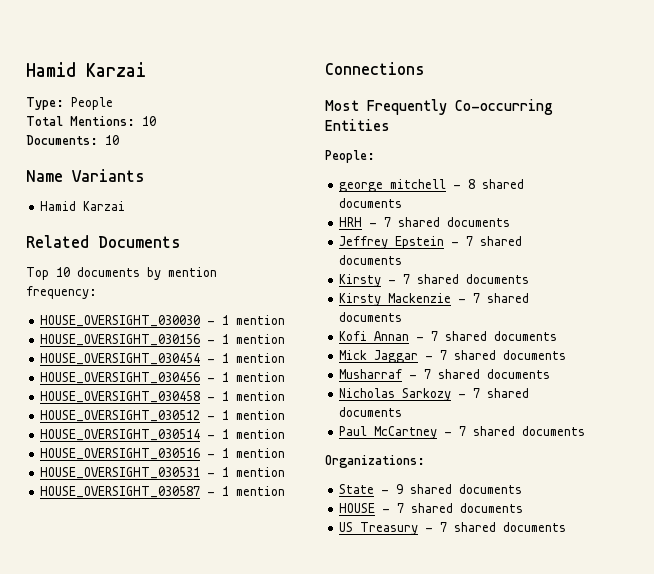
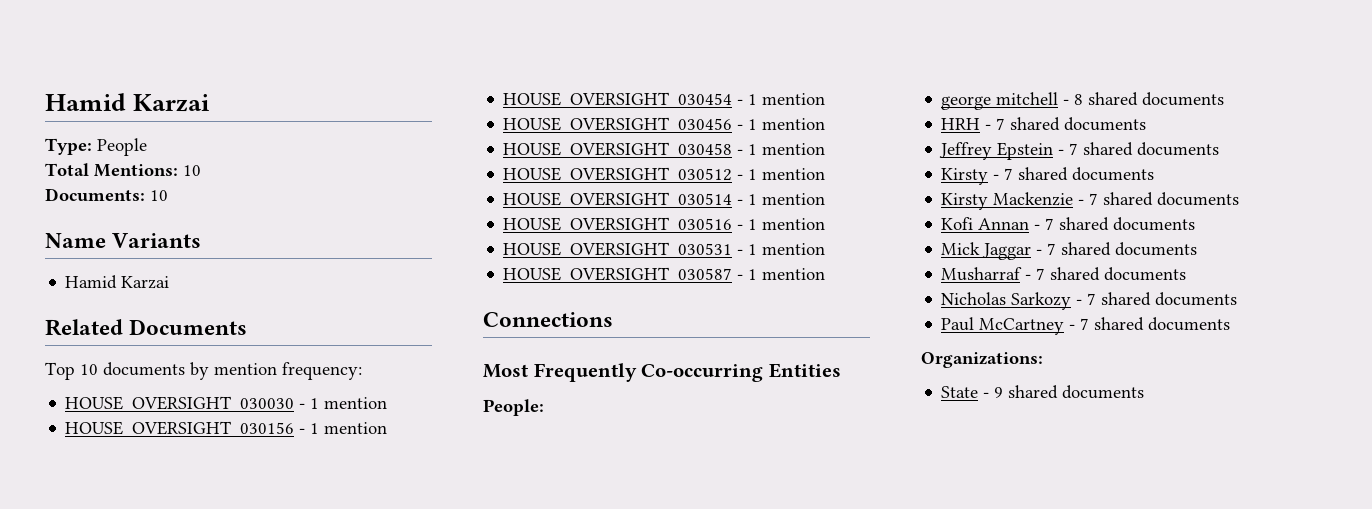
- HOUSE - 7 shared documents
- US Treasury - 7 shared documents

